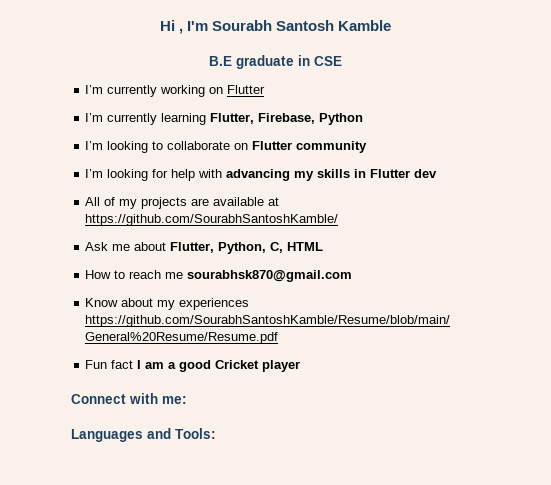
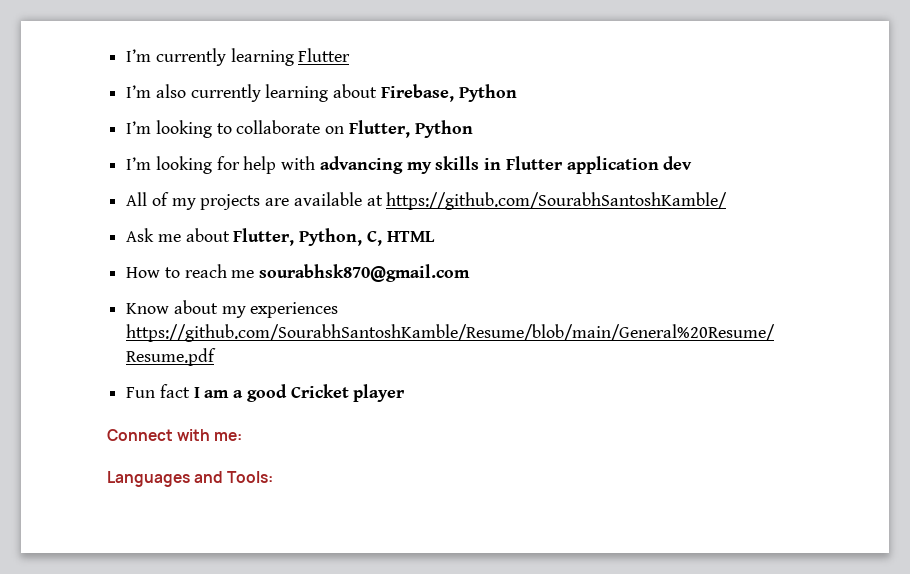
- Hi , I'm Sourabh Santosh Kamble
- B.E graduate in CSE
- I’m currently working on Flutter
+ I’m currently learning Flutter
- I’m currently learning Flutter, Firebase, Python
+ I’m also currently learning about Firebase, Python
- I’m looking to collaborate on Flutter community
+ I’m looking to collaborate on Flutter, Python
- I’m looking for help with advancing my skills in Flutter dev
+ I’m looking for help with advancing my skills in Flutter application dev

